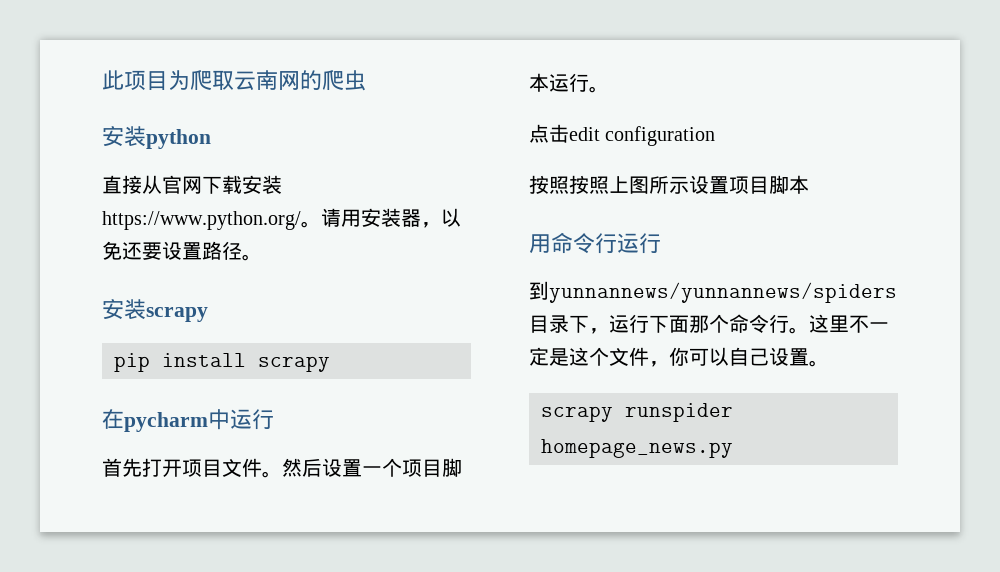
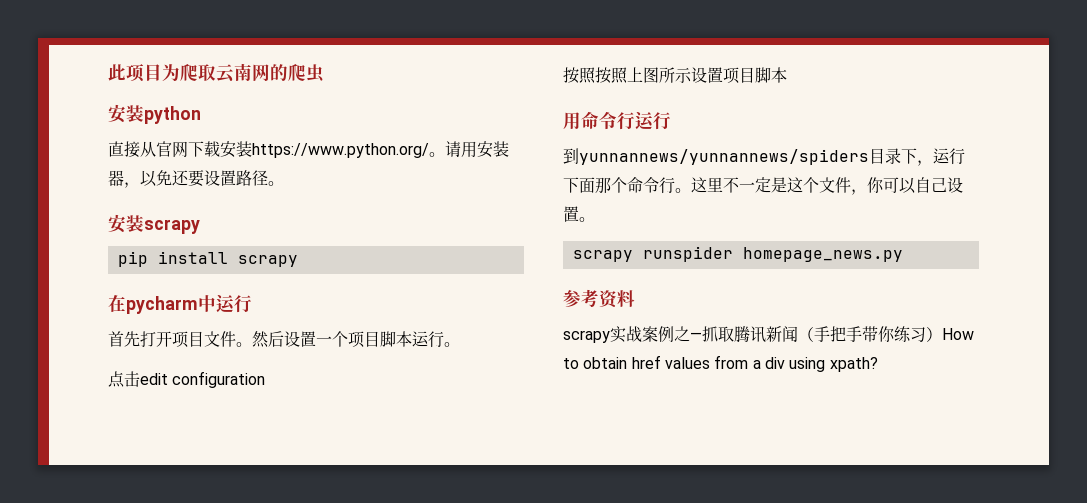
+ 参考资料
+ scrapy实战案例之—抓取腾讯新闻（手把手带你练习）How to obtain href values from a div using xpath?

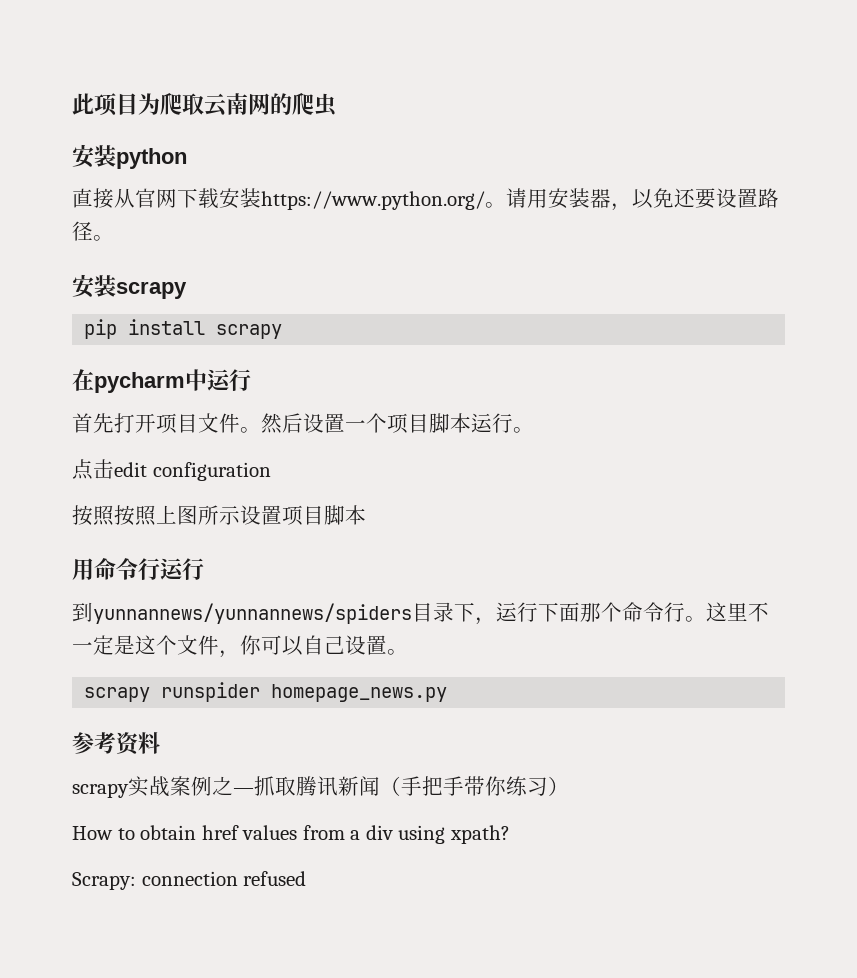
- scrapy实战案例之—抓取腾讯新闻（手把手带你练习）How to obtain href values from a div using xpath?
+ scrapy实战案例之—抓取腾讯新闻（手把手带你练习）
+ How to obtain href values from a div using xpath?
+ Scrapy: connection refused

